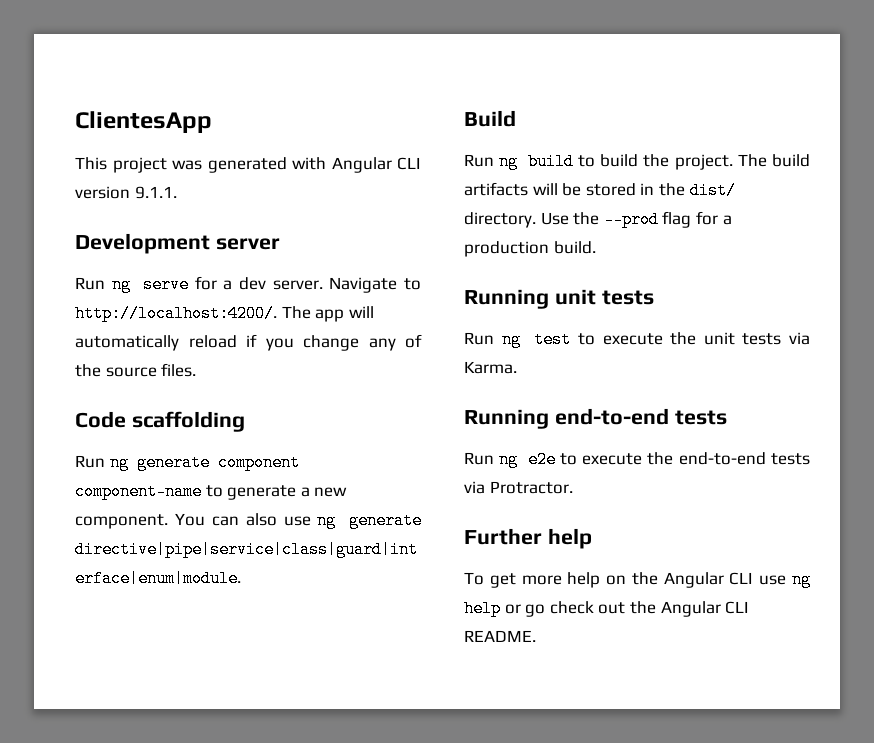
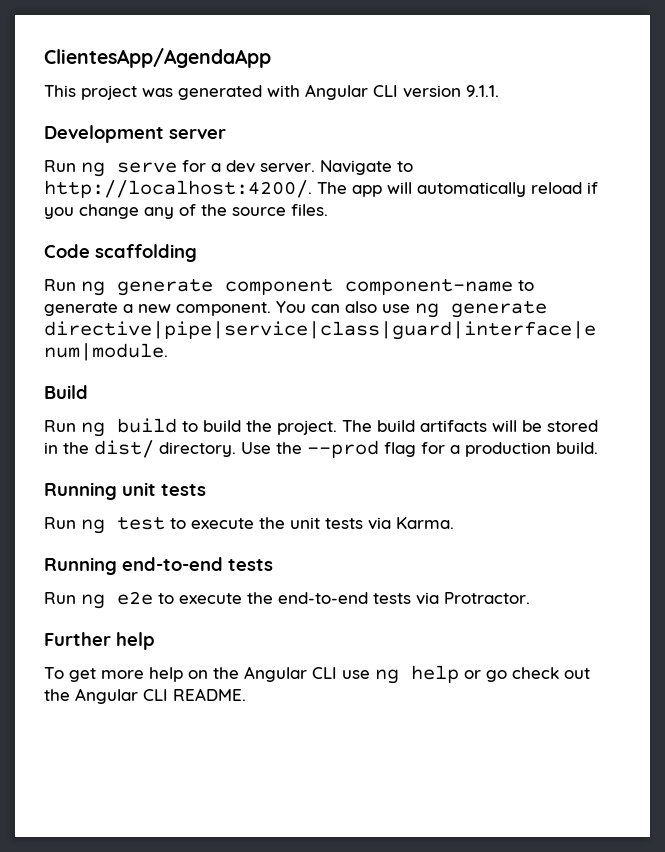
- ClientesApp
+ ClientesApp/AgendaApp

